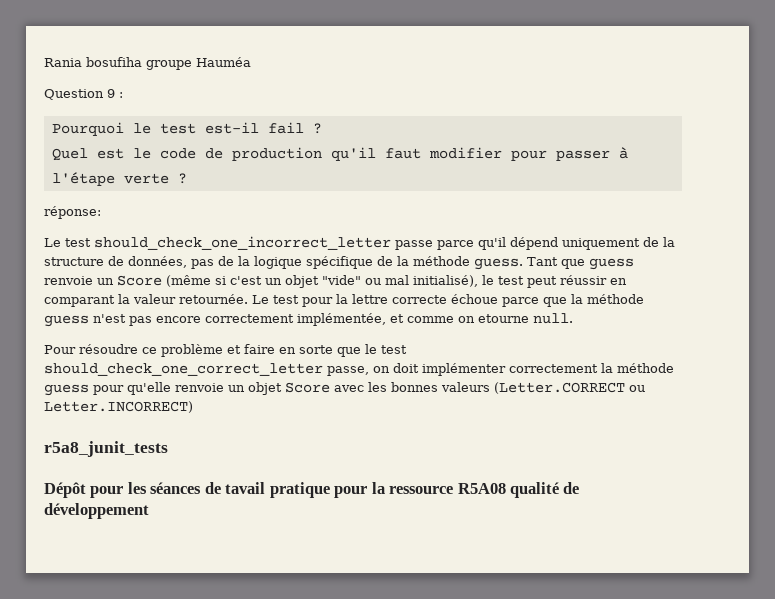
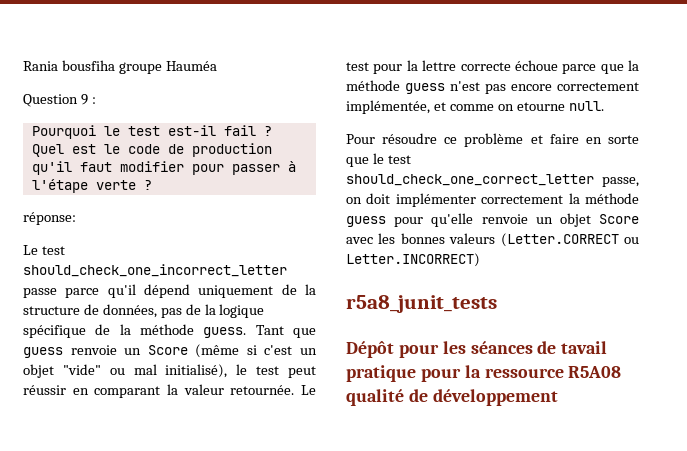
- Rania bosufiha groupe Hauméa
+ Rania bousfiha groupe Hauméa

